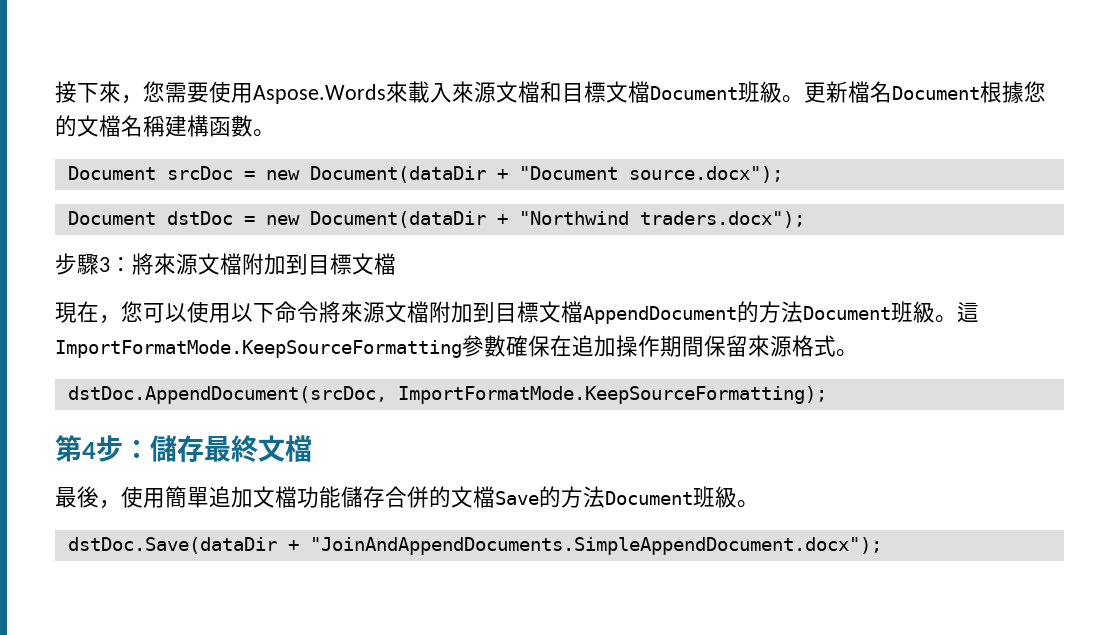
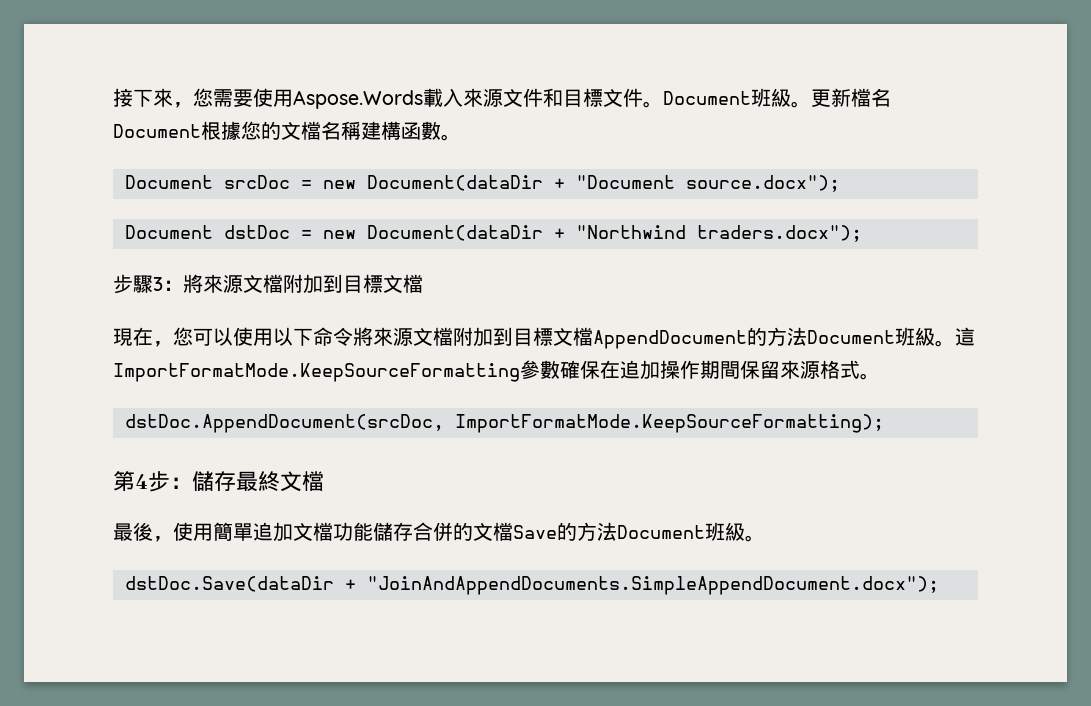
- 接下來，您需要使用Aspose.Words來載入來源文檔和目標文檔Document班級。
+ 接下來，您需要使用Aspose.Words載入來源文件和目標文件。Document班級。

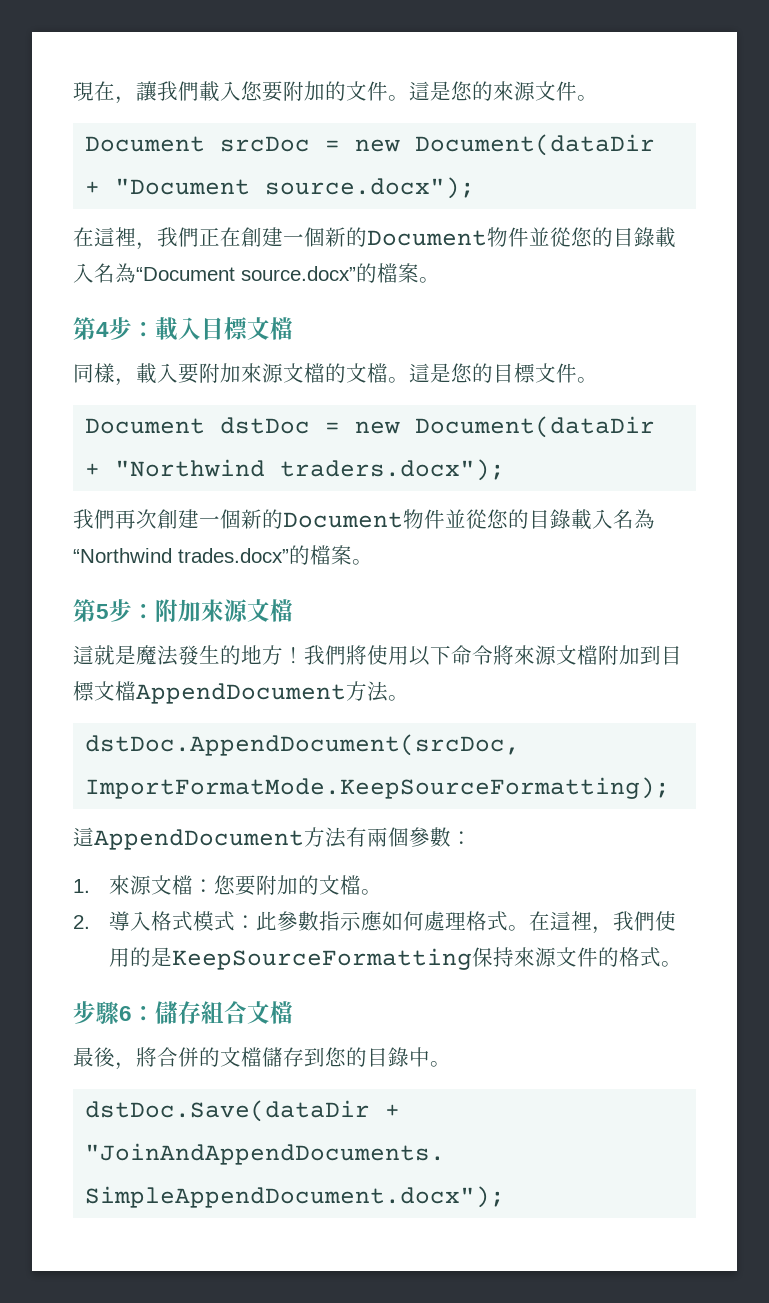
- 接下來，您需要使用Aspose.Words載入來源文件和目標文件。Document班級。更新檔名Document根據您的文檔名稱建構函數。
+ 現在，讓我們載入您要附加的文件。這是您的來源文件。
+ 在這裡，我們正在創建一個新的Document物件並從您的目錄載入名為“Document source.docx”的檔案。
+ 第4步：載入目標文檔
+ 同樣，載入要附加來源文檔的文檔。這是您的目標文件。
- 步驟3：將來源文檔附加到目標文檔
- 現在，您可以使用以下命令將來源文檔附加到目標文檔AppendDocument的方法Document班級。這ImportFormatMode.KeepSourceFormatting參數確保在追加操作期間保留來源格式。
+ 我們再次創建一個新的Document物件並從您的目錄載入名為“Northwind trades.docx”的檔案。
+ 第5步：附加來源文檔
+ 這就是魔法發生的地方！我們將使用以下命令將來源文檔附加到目標文檔AppendDocument方法。
  dstDoc.AppendDocument(srcDoc, ImportFormatMode.KeepSourceFormatting);
- 第4步：儲存最終文檔
- 最後，使用簡單追加文檔功能儲存合併的文檔Save的方法Document班級。
+ 這AppendDocument方法有兩個參數：
+ 1.來源文檔：您要附加的文檔。
+ 2.導入格式模式：此參數指示應如何處理格式。在這裡，我們使用的是KeepSourceFormatting保持來源文件的格式。
+ 步驟6：儲存組合文檔
+ 最後，將合併的文檔儲存到您的目錄中。

